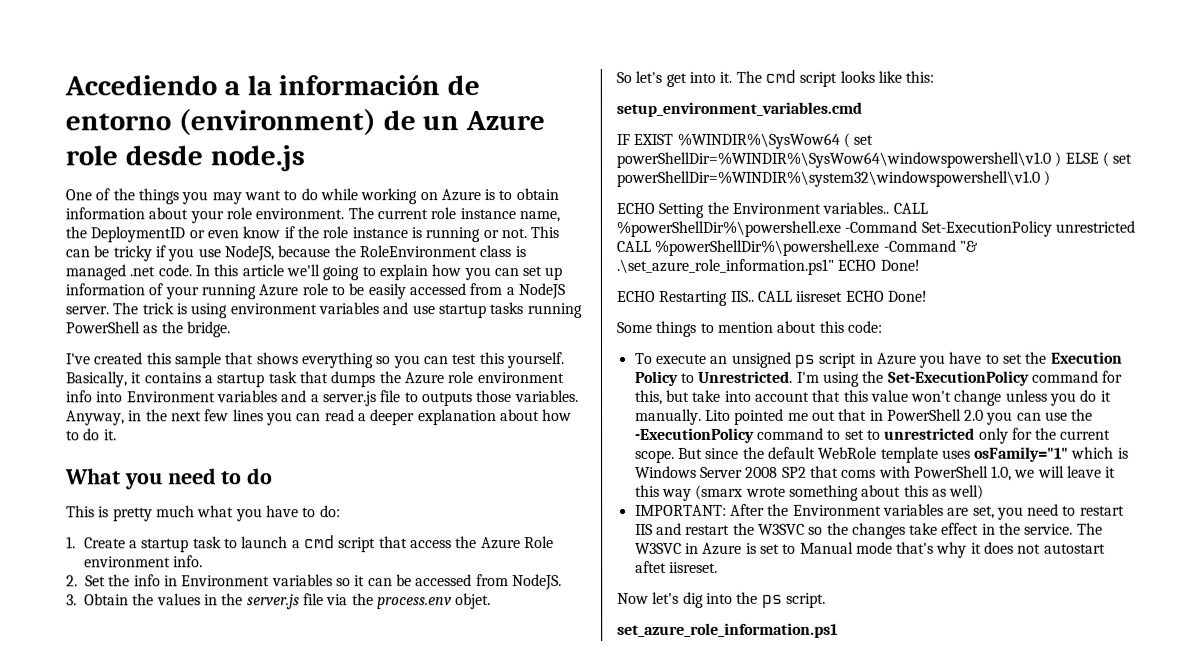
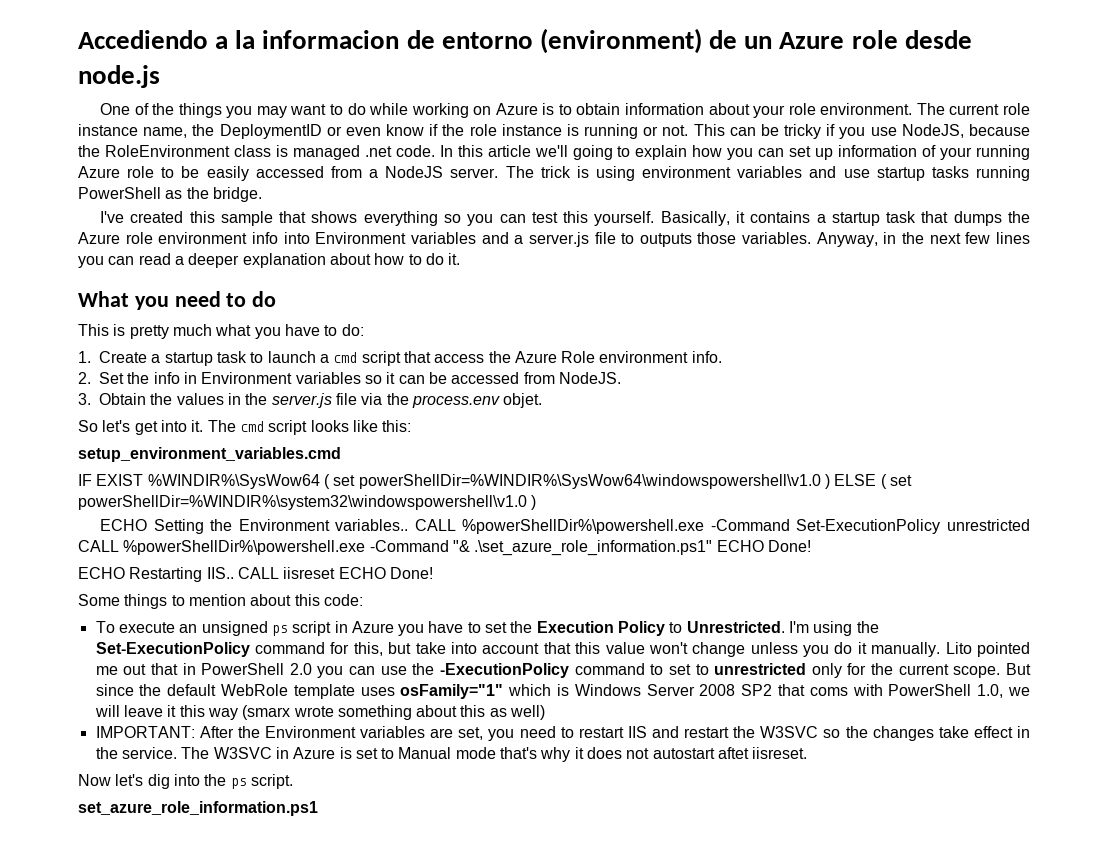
- Accediendo a la información de entorno (environment) de un Azure role desde node.js
+ Accediendo a la informacion de entorno (environment) de un Azure role desde node.js

